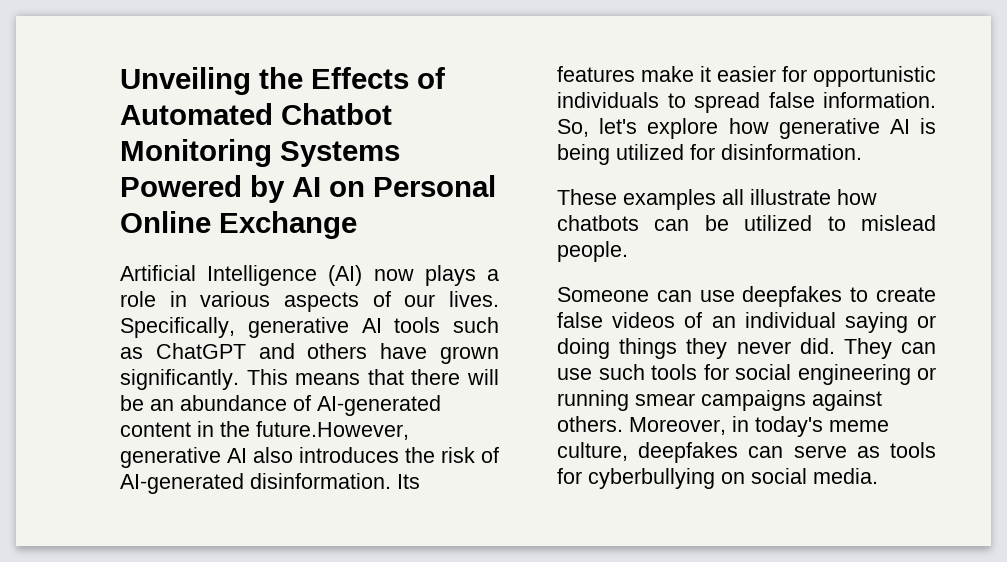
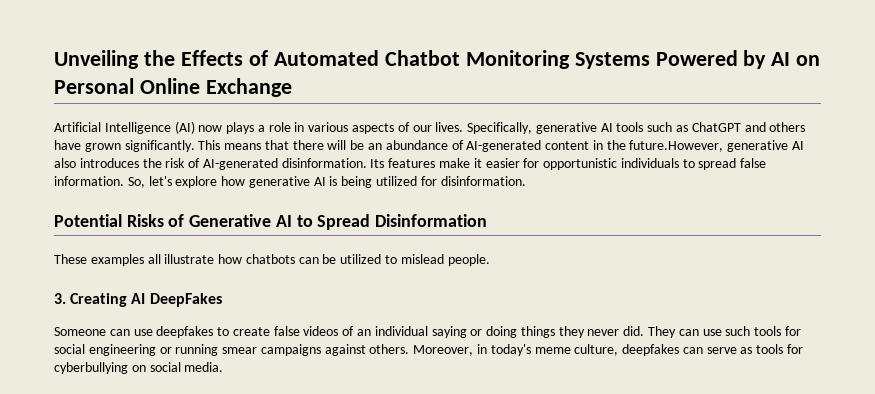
+ Potential Risks of Generative AI to Spread Disinformation
+ 3. Creating AI DeepFakes

